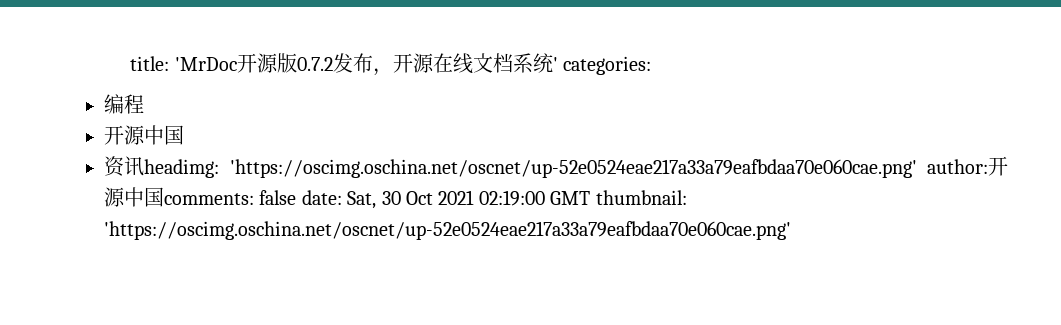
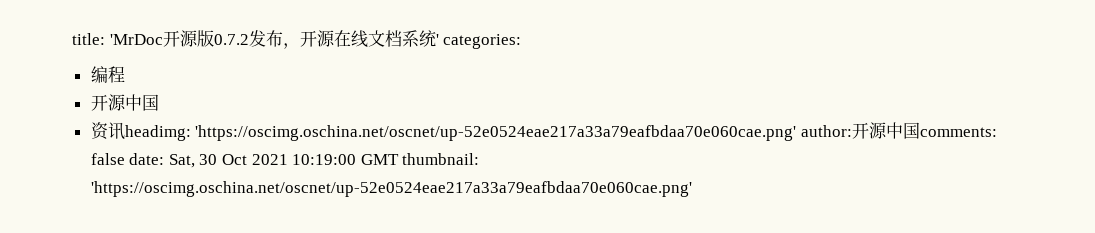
- 资讯headimg: 'https://oscimg.oschina.net/oscnet/up-52e0524eae217a33a79eafbdaa70e060cae.png' author:开源中国comments: false date: Sat, 30 Oct 2021 02:19:00 GMT thumbnail: 'https://oscimg.oschina.net/oscnet/up-52e0524eae217a33a79eafbdaa70e060cae.png'
+ 资讯headimg: 'https://oscimg.oschina.net/oscnet/up-52e0524eae217a33a79eafbdaa70e060cae.png' author:开源中国comments: false date: Sat, 30 Oct 2021 10:19:00 GMT thumbnail: 'https://oscimg.oschina.net/oscnet/up-52e0524eae217a33a79eafbdaa70e060cae.png'

